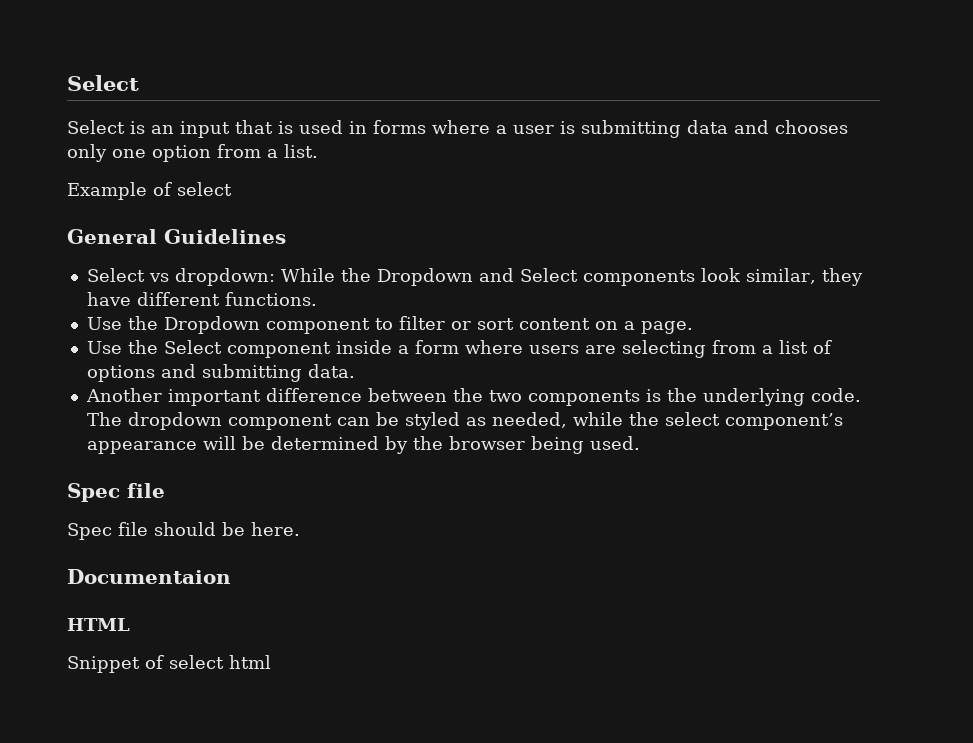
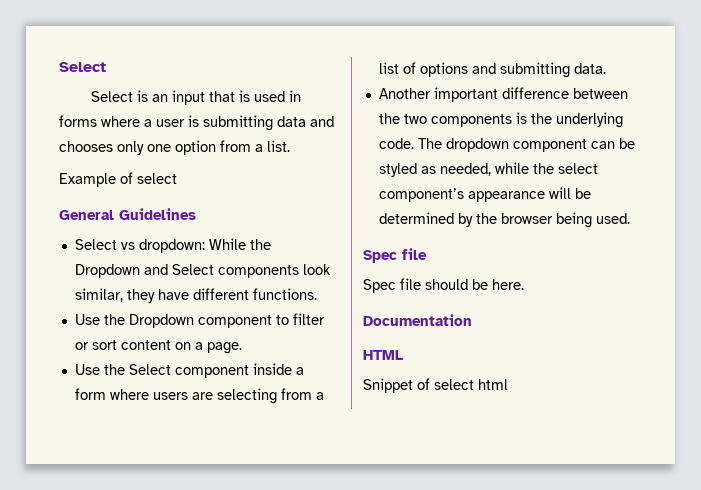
- Documentaion
+ Documentation

